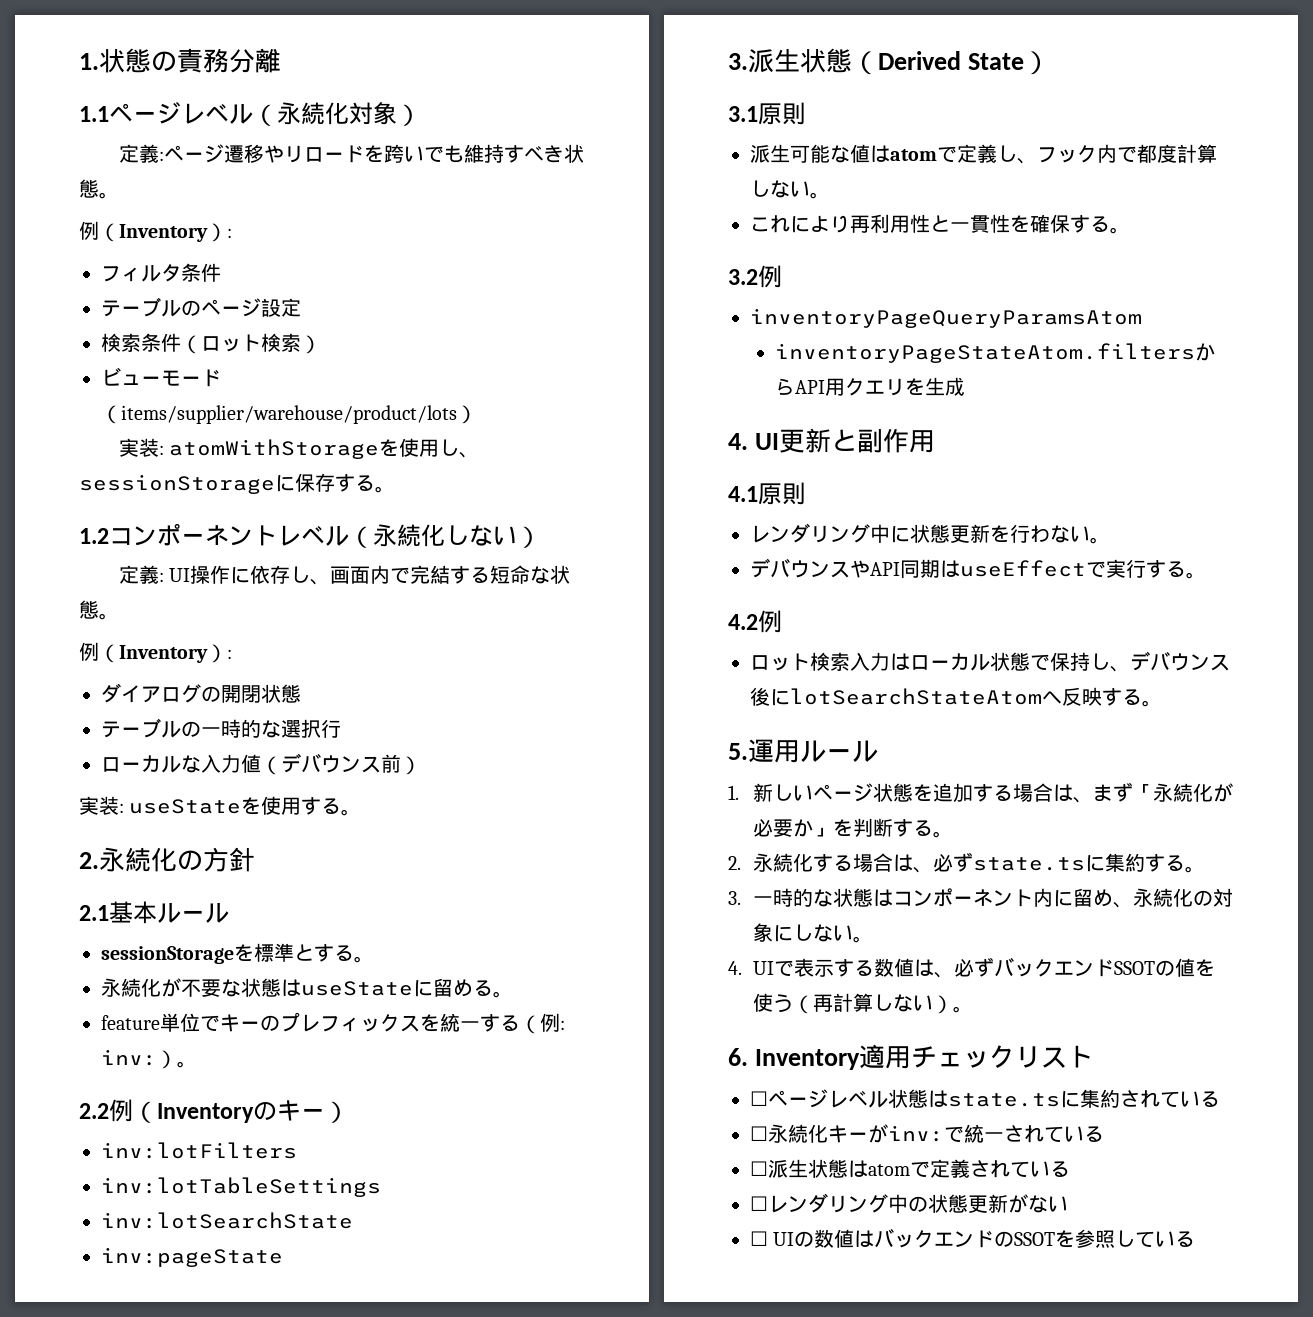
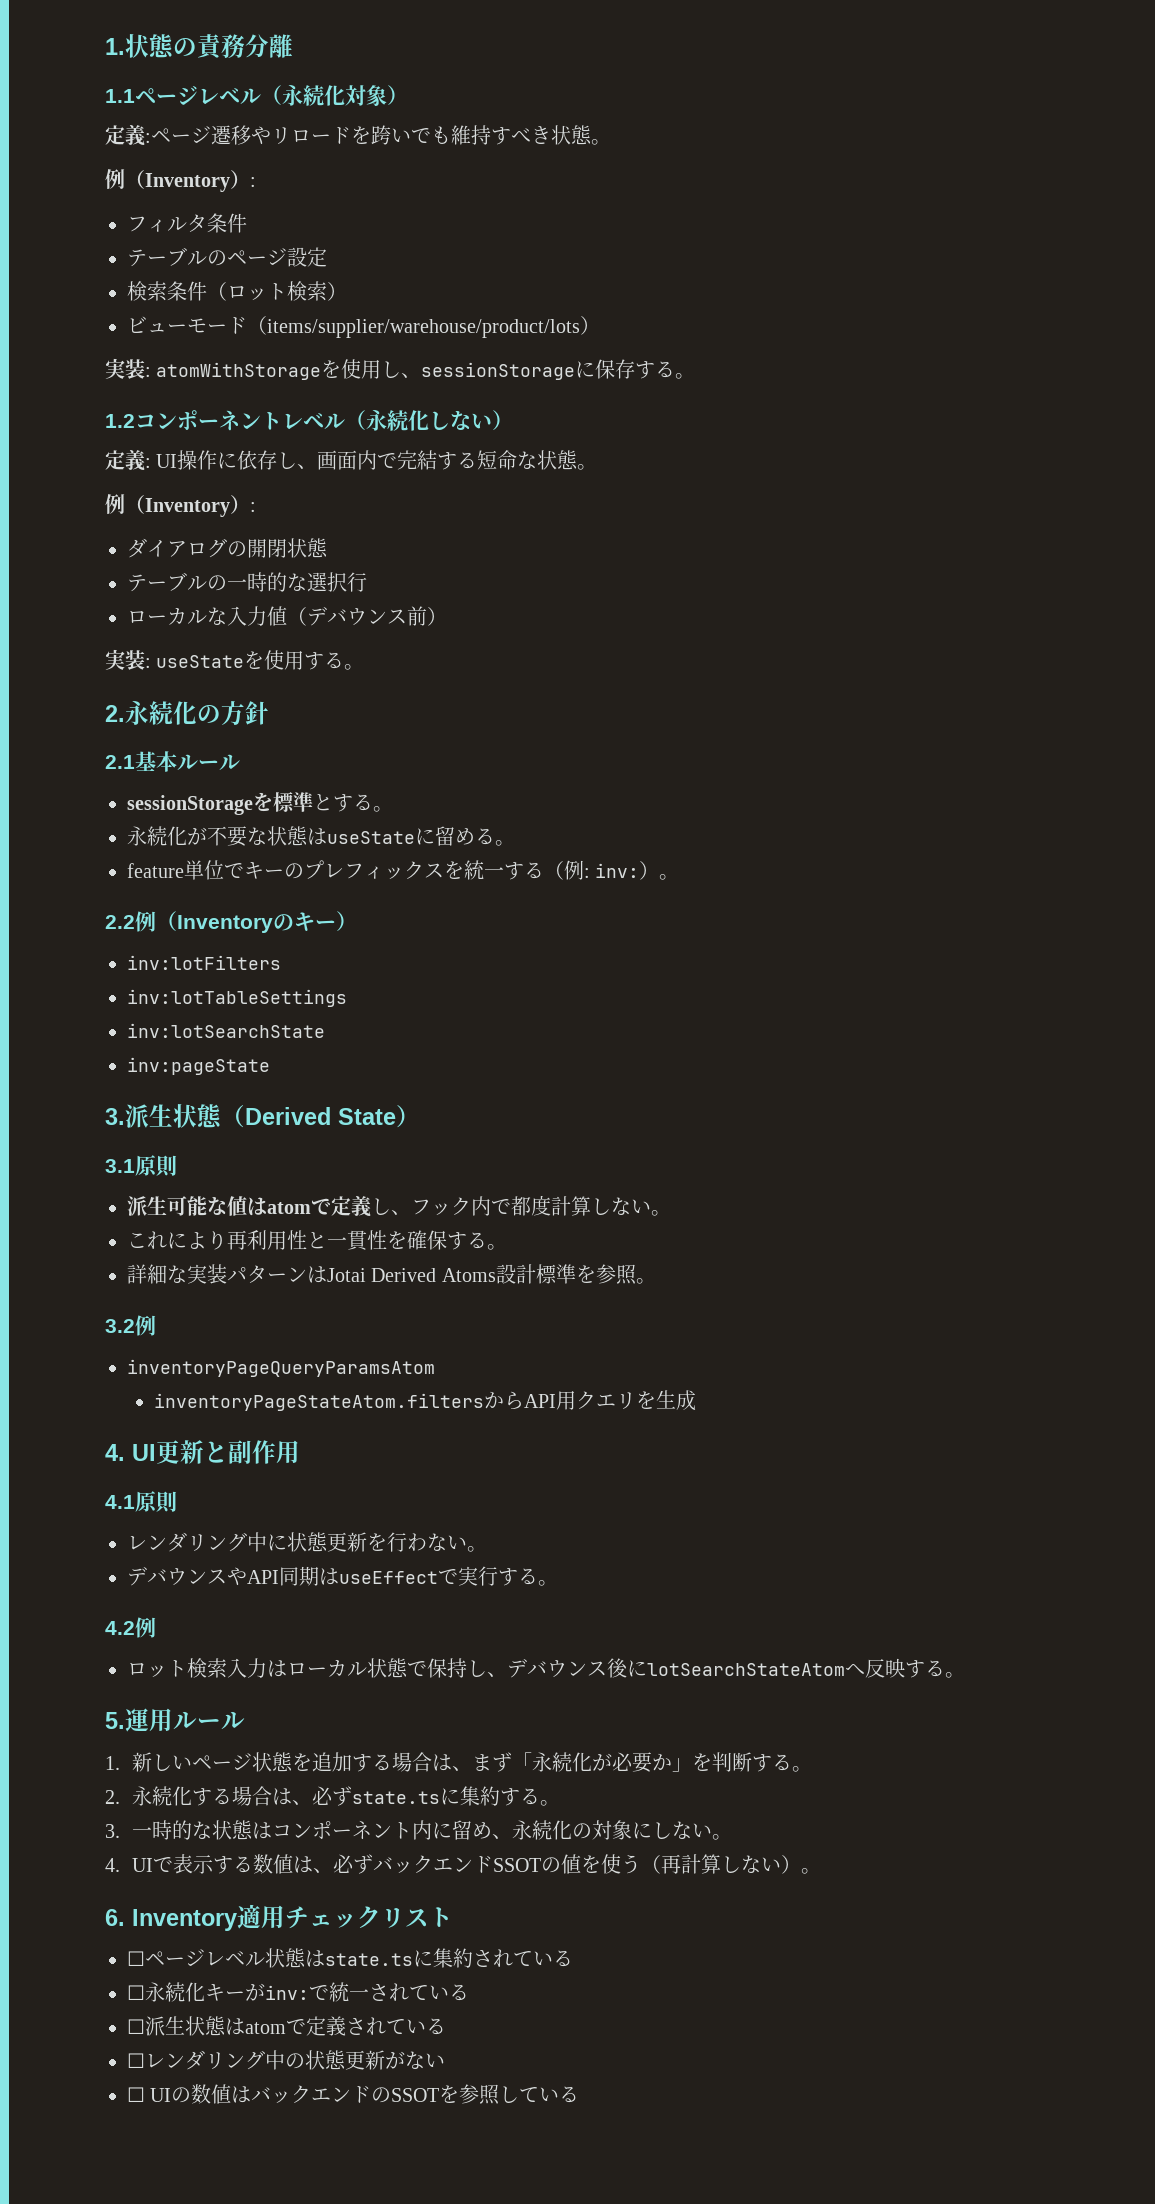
+ 詳細な実装パターンはJotai Derived Atoms設計標準を参照。

